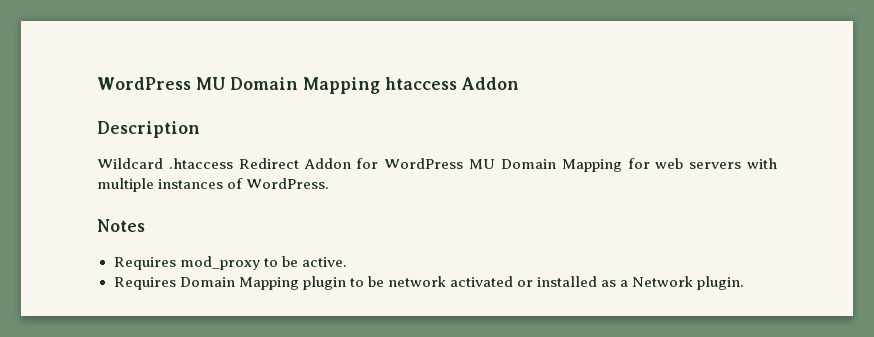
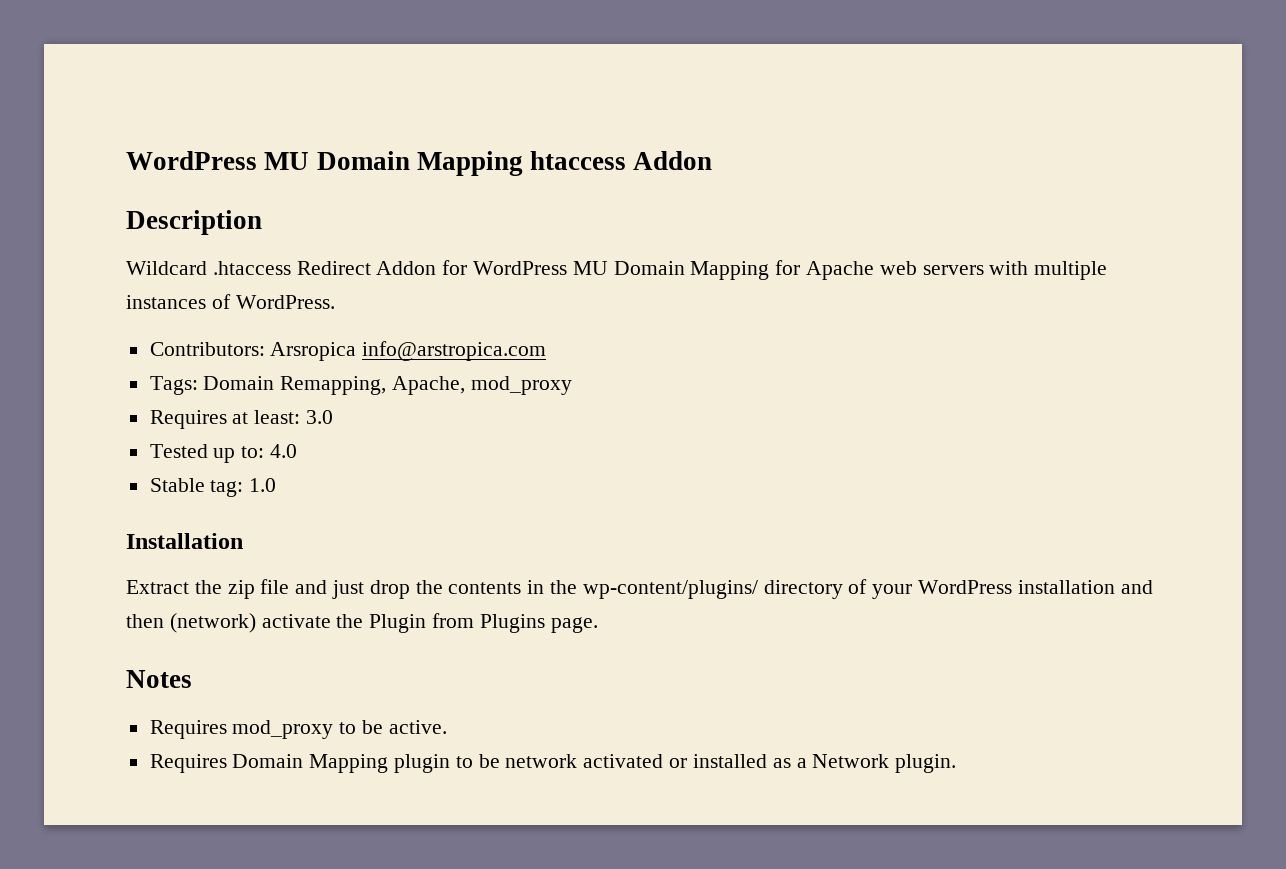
- Wildcard .htaccess Redirect Addon for WordPress MU Domain Mapping for web servers with multiple instances of WordPress.
+ Wildcard .htaccess Redirect Addon for WordPress MU Domain Mapping for Apache web servers with multiple instances of WordPress.
+ Contributors: Arsropica info@arstropica.com
+ Tags: Domain Remapping, Apache, mod_proxy
+ Requires at least: 3.0
+ Tested up to: 4.0
+ Stable tag: 1.0
+ Installation
+ Extract the zip file and just drop the contents in the wp-content/plugins/ directory of your WordPress installation and then (network) activate the Plugin from Plugins page.

